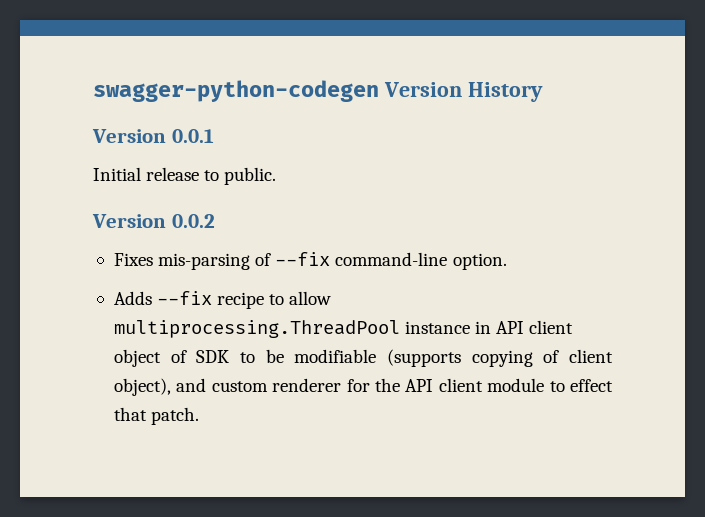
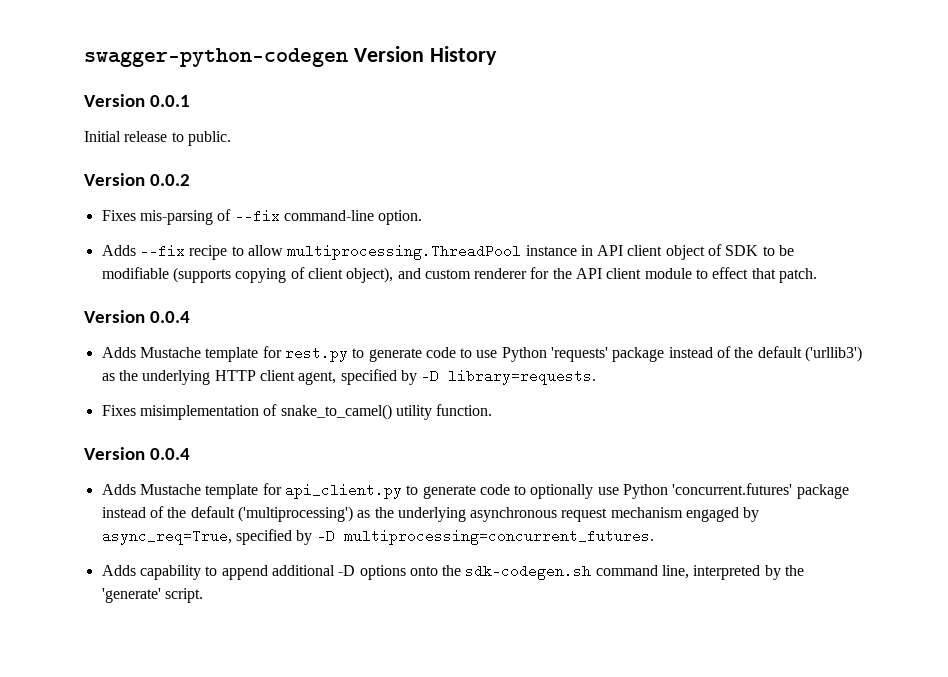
  Adds --fix recipe to allow multiprocessing.ThreadPool instance in API client object of SDK to be modifiable (supports copying of client object), and custom renderer for the API client module to effect that patch.
+ Version 0.0.4
+ Adds Mustache template for rest.py to generate code to use Python 'requests' package instead of the default ('urllib3') as the underlying HTTP client agent, specified by -D library=requests.
+ Fixes misimplementation of snake_to_camel() utility function.
+ Version 0.0.4
+ Adds Mustache template for api_client.py to generate code to optionally use Python 'concurrent.futures' package instead of the default ('multiprocessing') as the underlying asynchronous request mechanism engaged by async_req=True, specified by -D multiprocessing=concurrent_futures.
+ Adds capability to append additional -D options onto the sdk-codegen.sh command line, interpreted by the 'generate' script.

